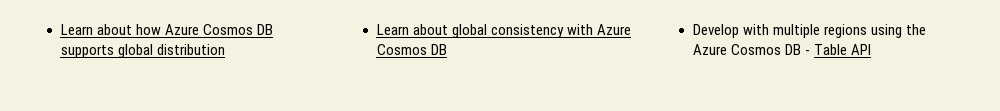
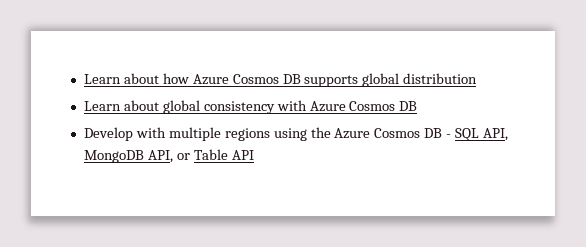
- Develop with multiple regions using the Azure Cosmos DB - Table API
+ Develop with multiple regions using the Azure Cosmos DB - SQL API, MongoDB API, or Table API

